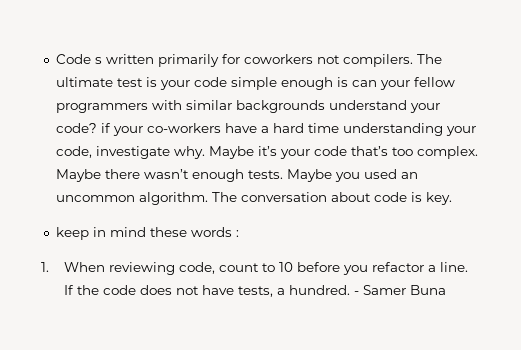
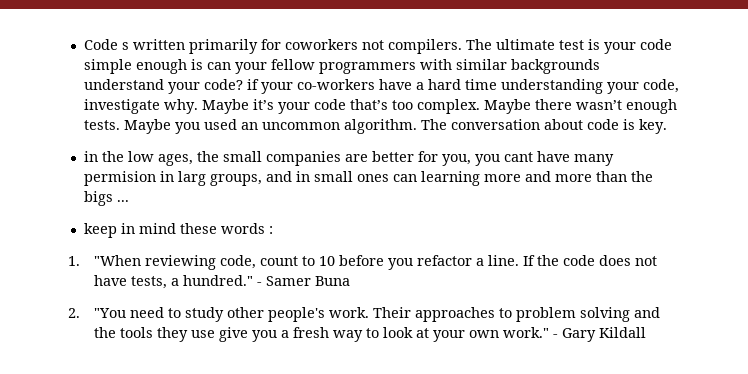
+ in the low ages, the small companies are better for you, you cant have many permision in larg groups, and in small ones can learning more and more than the bigs ...
- 1. When reviewing code, count to 10 before you refactor a line.
+ 1. "When reviewing code, count to 10 before you refactor a line.
- If the code does not have tests, a hundred.
+ If the code does not have tests, a hundred."
+ 2. "You need to study other people's work. Their approaches to problem solving and the tools they use give you a fresh way to look at your own work." - Gary Kildall

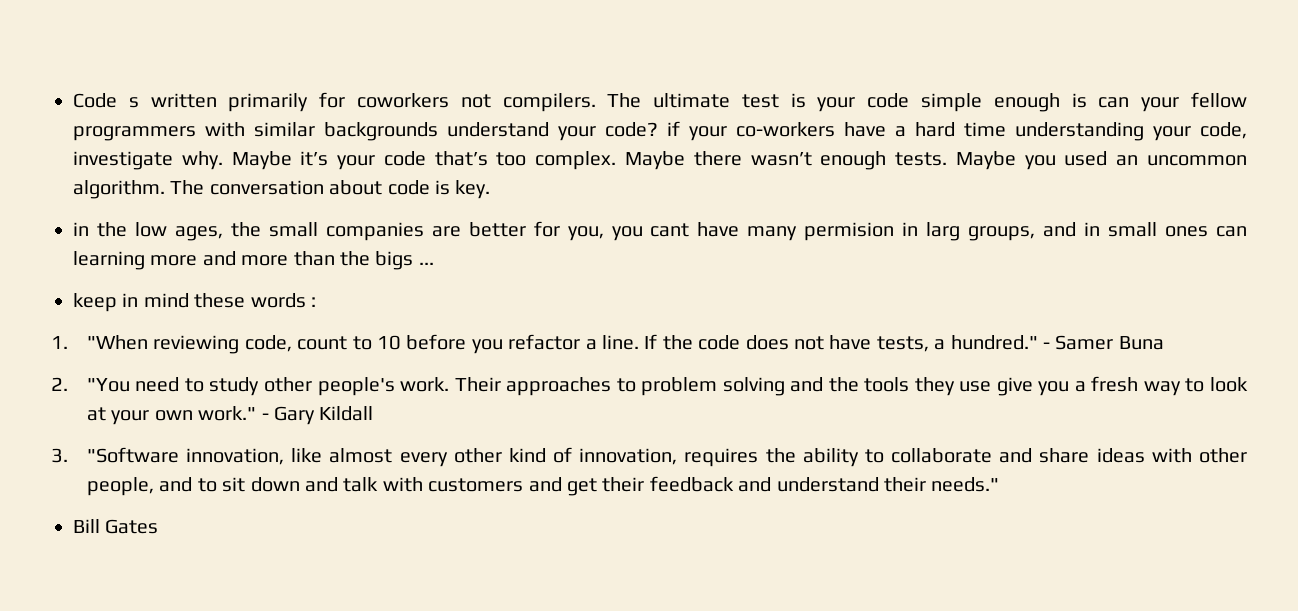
+ 3. "Software innovation, like almost every other kind of innovation, requires the ability to collaborate and share ideas with other people, and to sit down and talk with customers and get their feedback and understand their needs."
+ Bill Gates

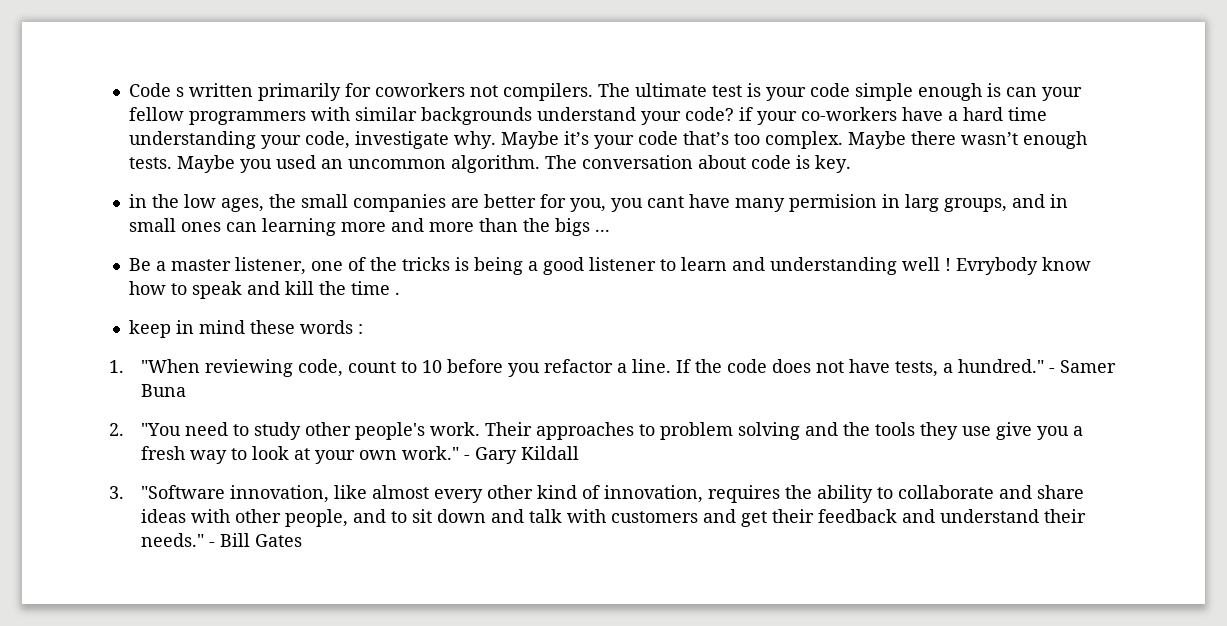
+ Be a master listener, one of the tricks is being a good listener to learn and understanding well ! Evrybody know how to speak and kill the time .
- 3. "Software innovation, like almost every other kind of innovation, requires the ability to collaborate and share ideas with other people, and to sit down and talk with customers and get their feedback and understand their needs."
- Bill Gates
+ 3. "Software innovation, like almost every other kind of innovation, requires the ability to collaborate and share ideas with other people, and to sit down and talk with customers and get their feedback and understand their needs." - Bill Gates

